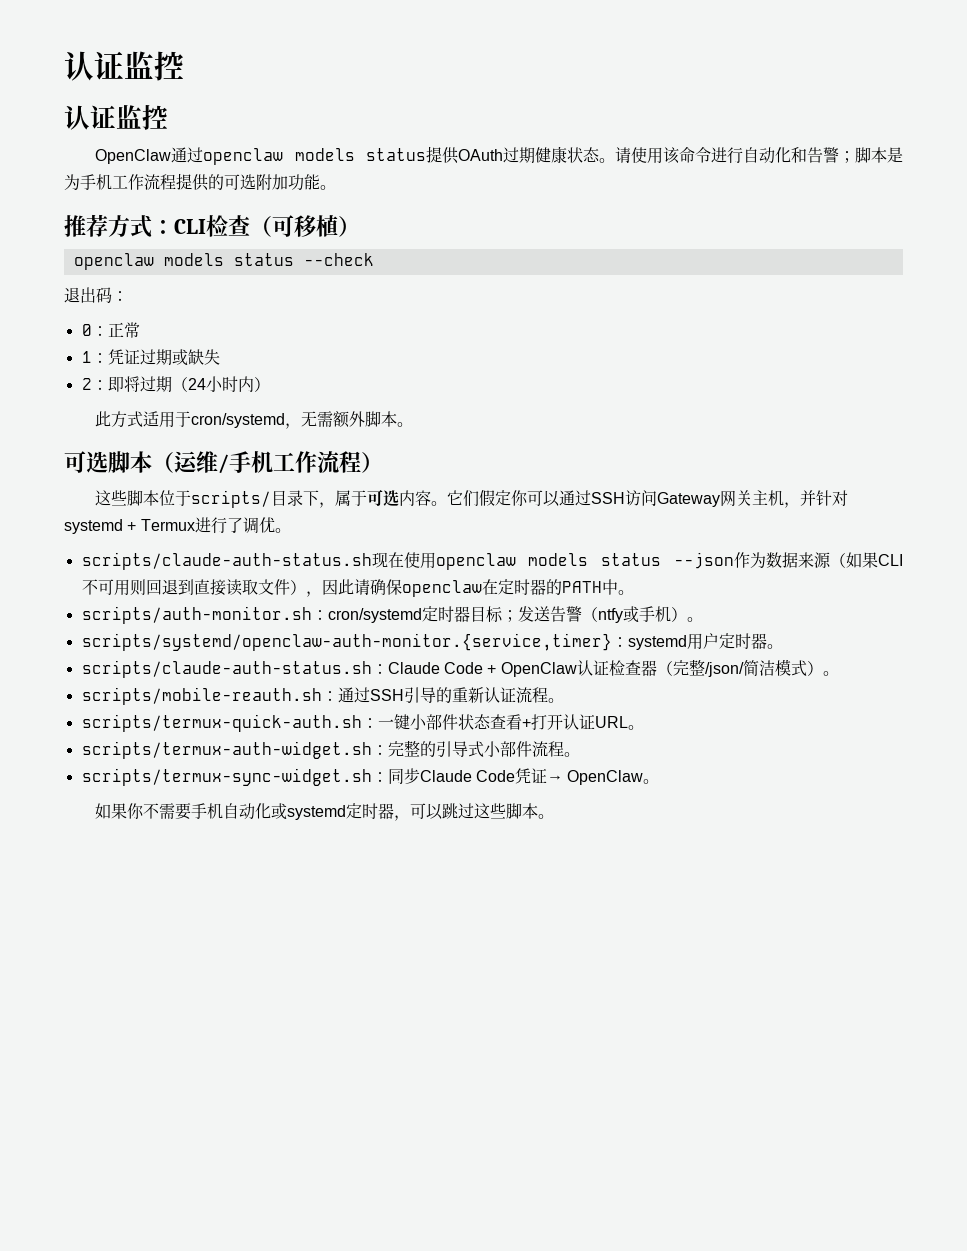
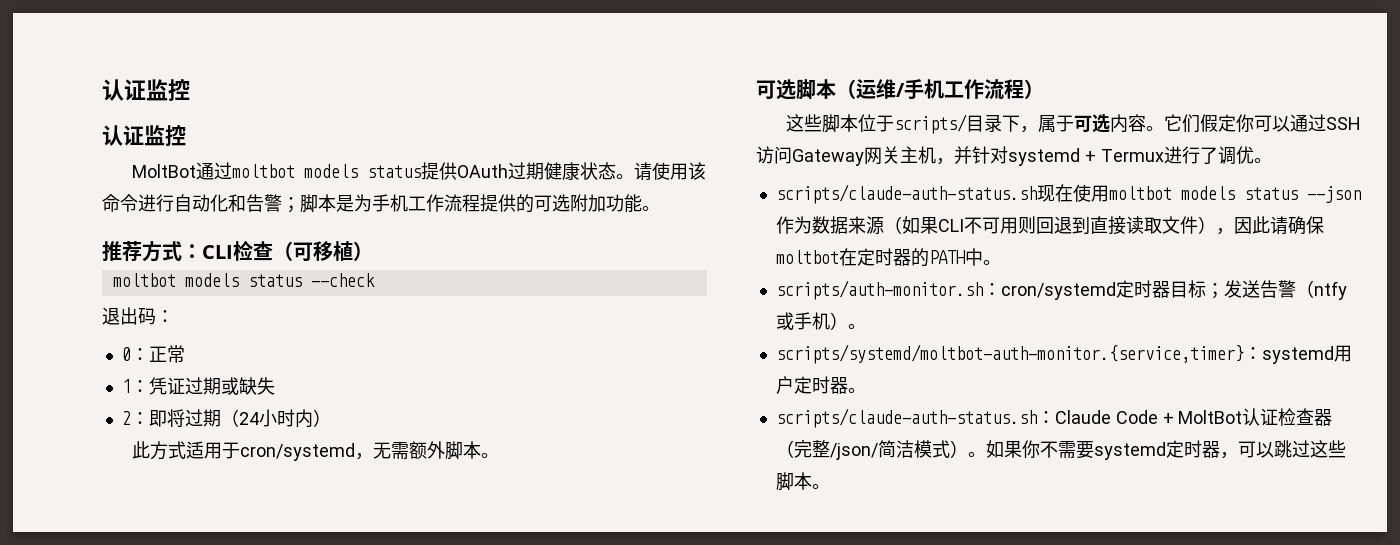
- OpenClaw通过openclaw models status提供OAuth过期健康状态。
+ MoltBot通过moltbot models status提供OAuth过期健康状态。
- openclaw models status --check
+ moltbot models status --check
- scripts/claude-auth-status.sh现在使用openclaw models status --json作为数据来源（如果CLI不可用则回退到直接读取文件），因此请确保openclaw在定时器的PATH中。
+ scripts/claude-auth-status.sh现在使用moltbot models status --json作为数据来源（如果CLI不可用则回退到直接读取文件），因此请确保moltbot在定时器的PATH中。
- scripts/systemd/openclaw-auth-monitor.{service,timer}：systemd用户定时器。
+ scripts/systemd/moltbot-auth-monitor.{service,timer}：systemd用户定时器。
- scripts/claude-auth-status.sh：Claude Code + OpenClaw认证检查器（完整/json/简洁模式）。
- scripts/mobile-reauth.sh：通过SSH引导的重新认证流程。
- scripts/termux-quick-auth.sh：一键小部件状态查看+打开认证URL。
- scripts/termux-auth-widget.sh：完整的引导式小部件流程。
- scripts/termux-sync-widget.sh：同步Claude Code凭证→ OpenClaw。
- 如果你不需要手机自动化或systemd定时器，可以跳过这些脚本。
+ scripts/claude-auth-status.sh：Claude Code + MoltBot认证检查器（完整/json/简洁模式）。如果你不需要systemd定时器，可以跳过这些脚本。

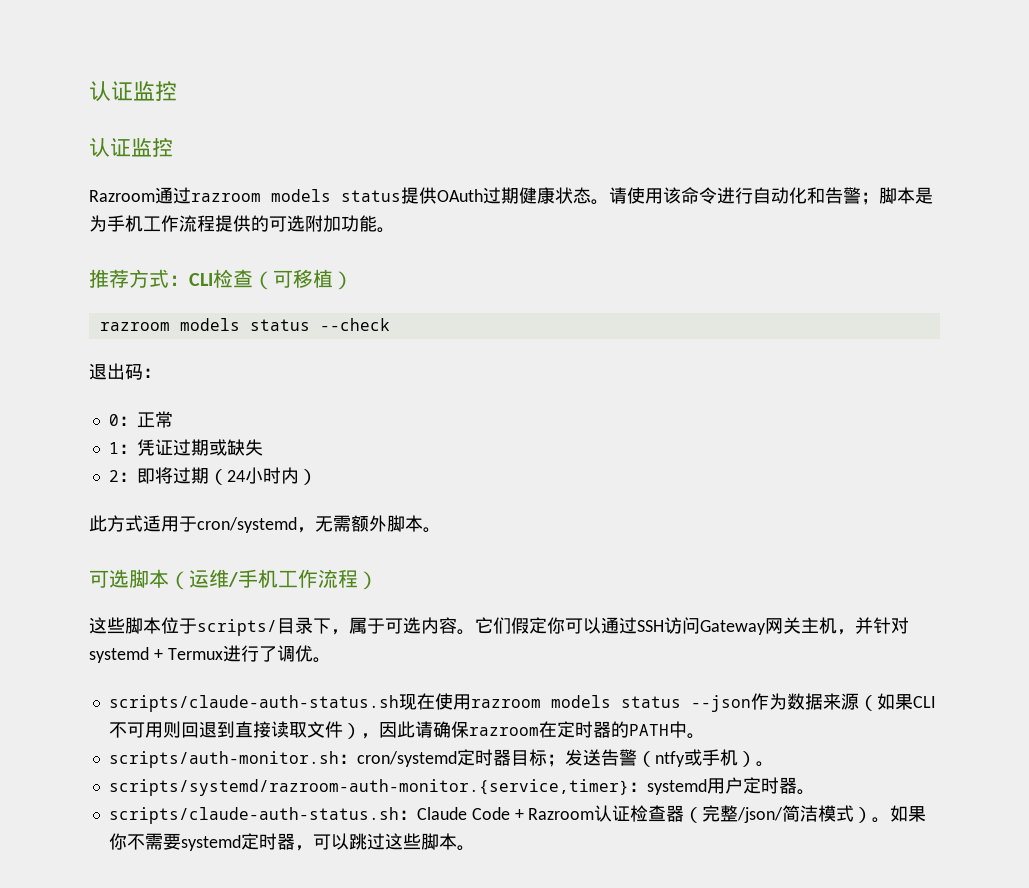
- MoltBot通过moltbot models status提供OAuth过期健康状态。
+ Razroom通过razroom models status提供OAuth过期健康状态。
- moltbot models status --check
+ razroom models status --check
- scripts/claude-auth-status.sh现在使用moltbot models status --json作为数据来源（如果CLI不可用则回退到直接读取文件），因此请确保moltbot在定时器的PATH中。
+ scripts/claude-auth-status.sh现在使用razroom models status --json作为数据来源（如果CLI不可用则回退到直接读取文件），因此请确保razroom在定时器的PATH中。
- scripts/systemd/moltbot-auth-monitor.{service,timer}：systemd用户定时器。
+ scripts/systemd/razroom-auth-monitor.{service,timer}：systemd用户定时器。
- scripts/claude-auth-status.sh：Claude Code + MoltBot认证检查器（完整/json/简洁模式）。
+ scripts/claude-auth-status.sh：Claude Code + Razroom认证检查器（完整/json/简洁模式）。

